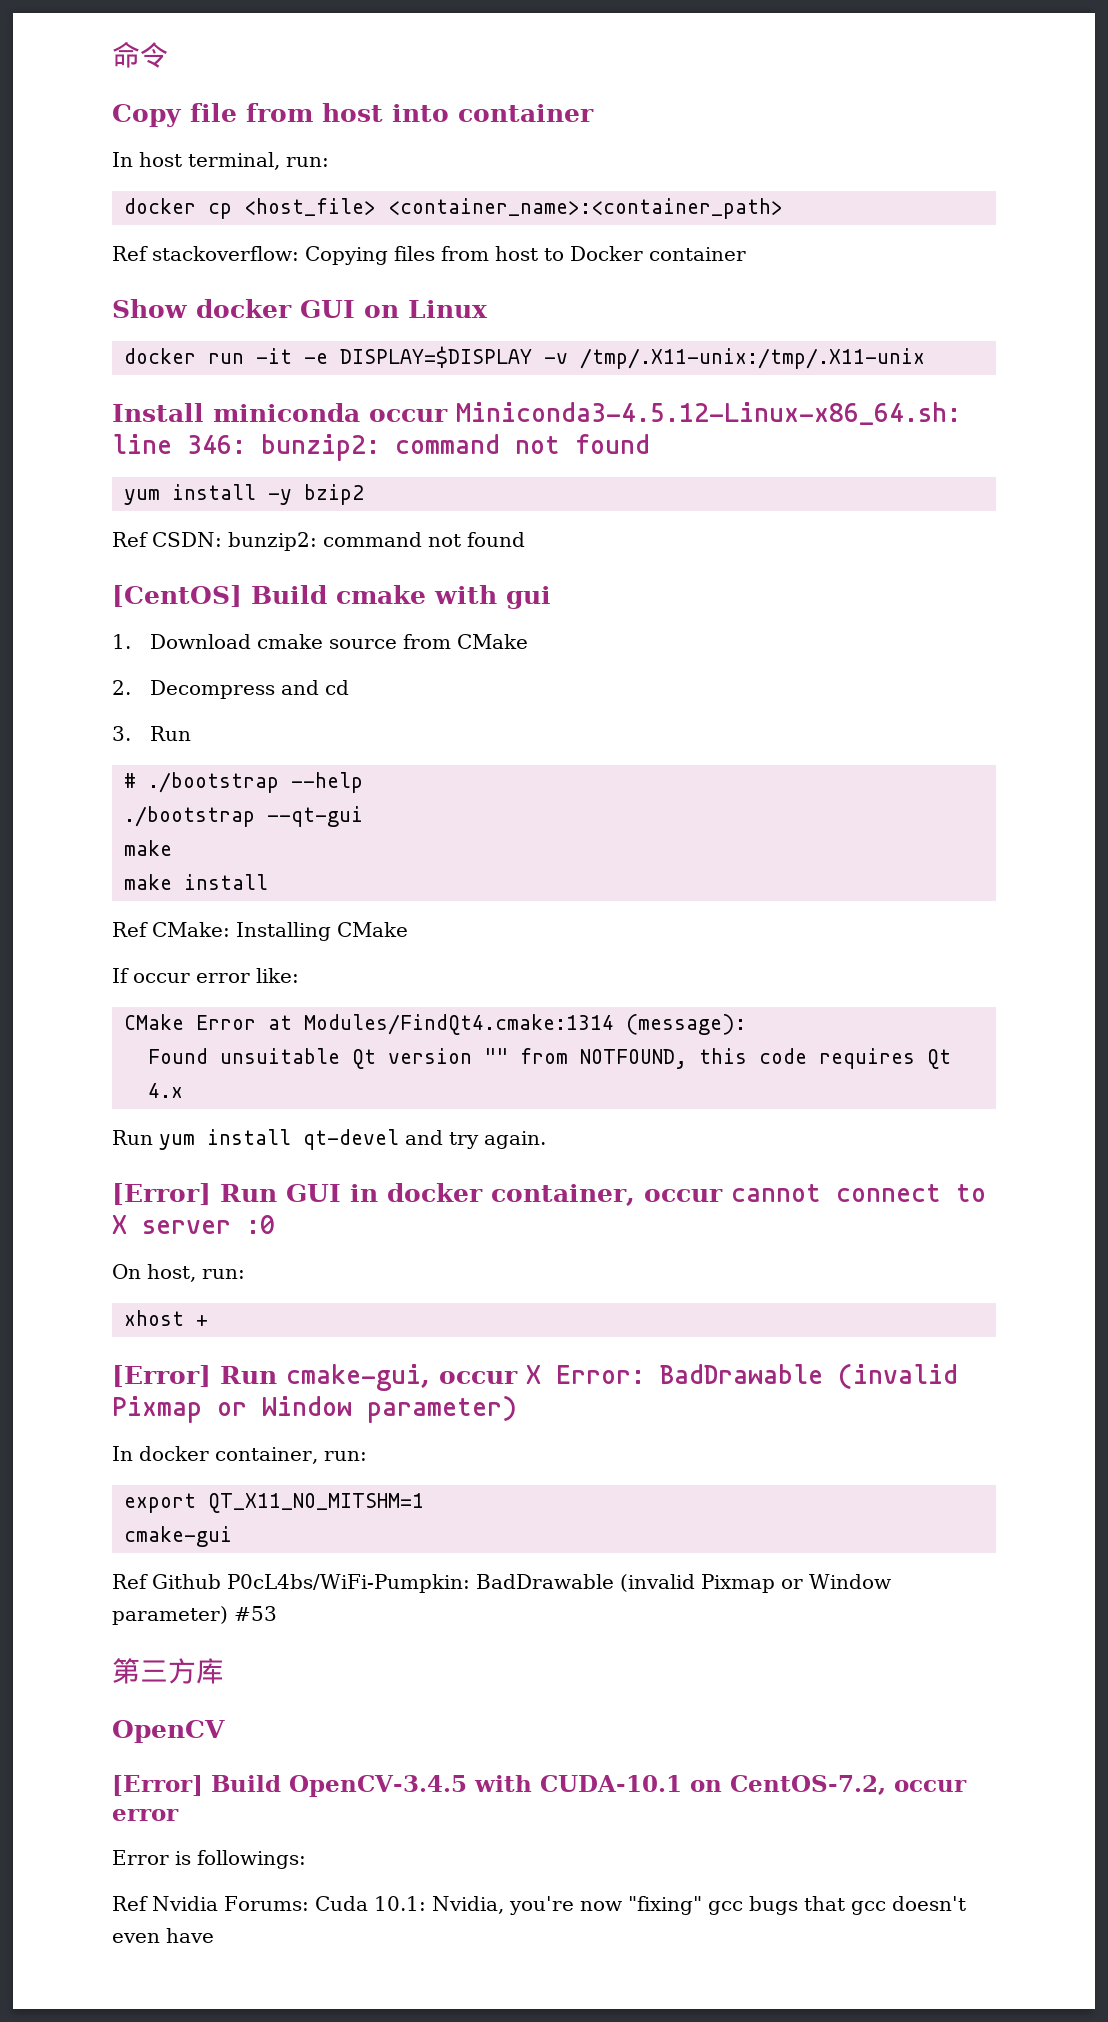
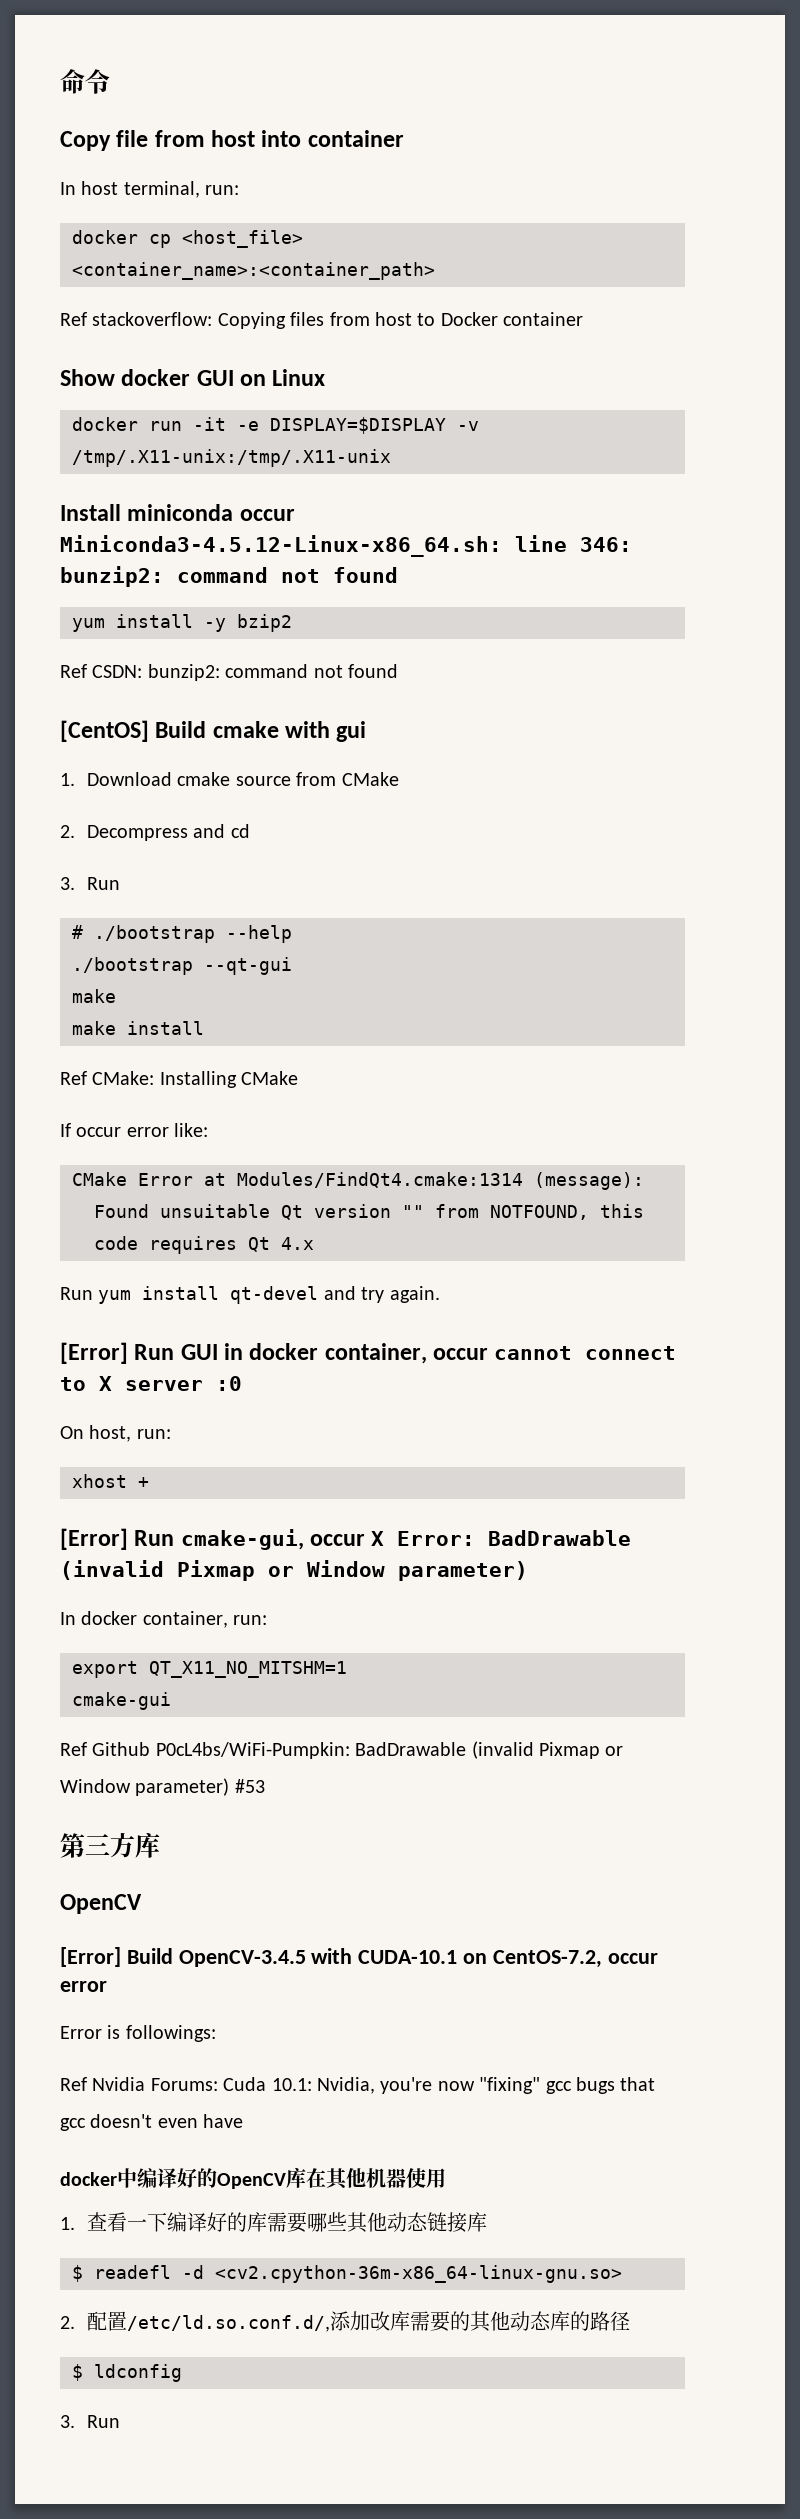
+ docker中编译好的OpenCV库在其他机器使用
+ 1.查看一下编译好的库需要哪些其他动态链接库
+ $ readefl -d <cv2.cpython-36m-x86_64-linux-gnu.so>
+ 2.配置/etc/ld.so.conf.d/,添加改库需要的其他动态库的路径
+ $ ldconfig
+ 3. Run

